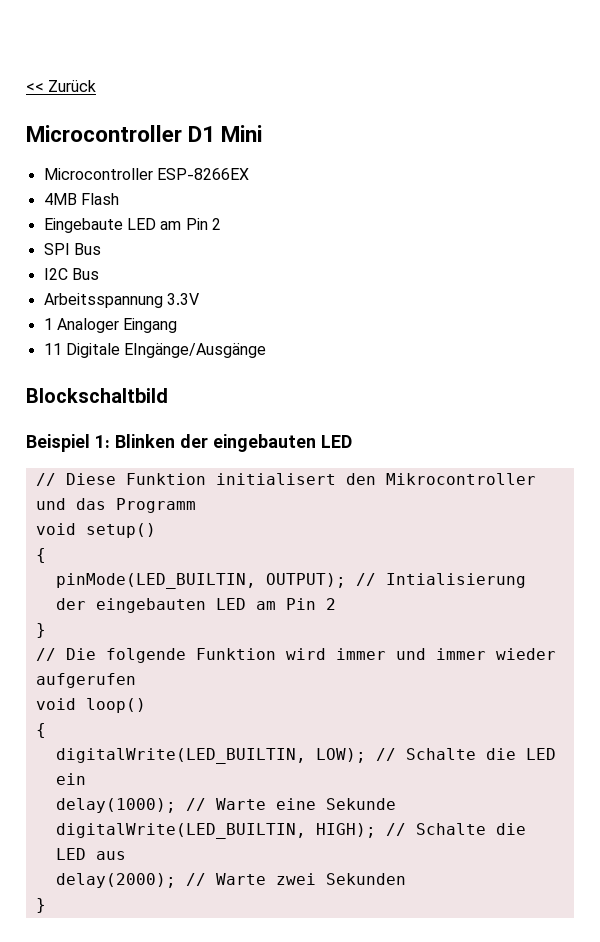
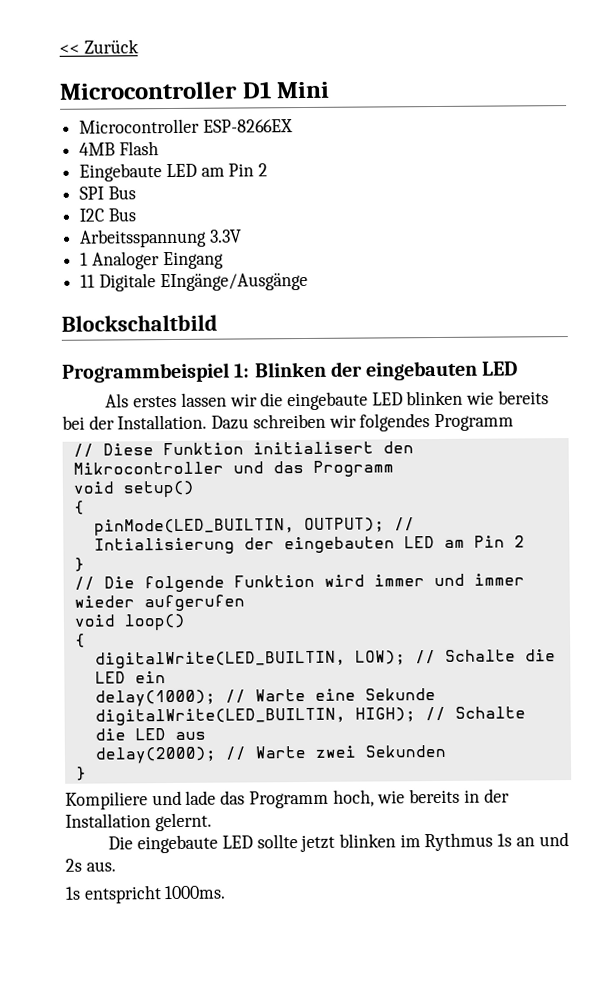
- Beispiel 1: Blinken der eingebauten LED
+ Programmbeispiel 1: Blinken der eingebauten LED
+ Als erstes lassen wir die eingebaute LED blinken wie bereits bei der Installation. Dazu schreiben wir folgendes Programm
+ Kompiliere und lade das Programm hoch, wie bereits in der Installation gelernt.
+ Die eingebaute LED sollte jetzt blinken im Rythmus 1s an und 2s aus.
+ 1s entspricht 1000ms.

